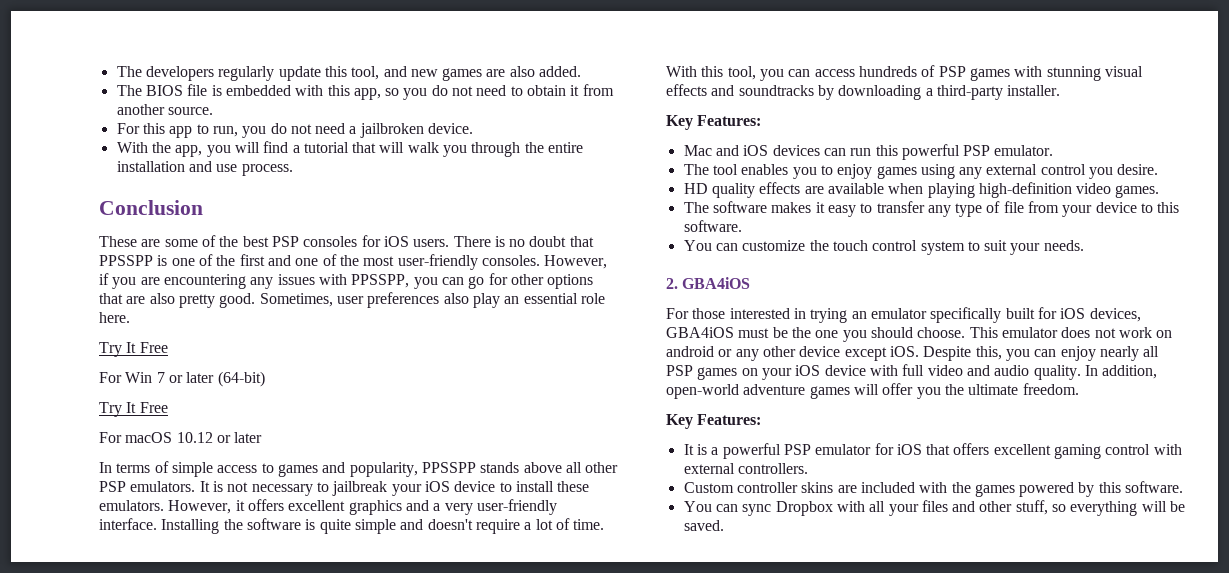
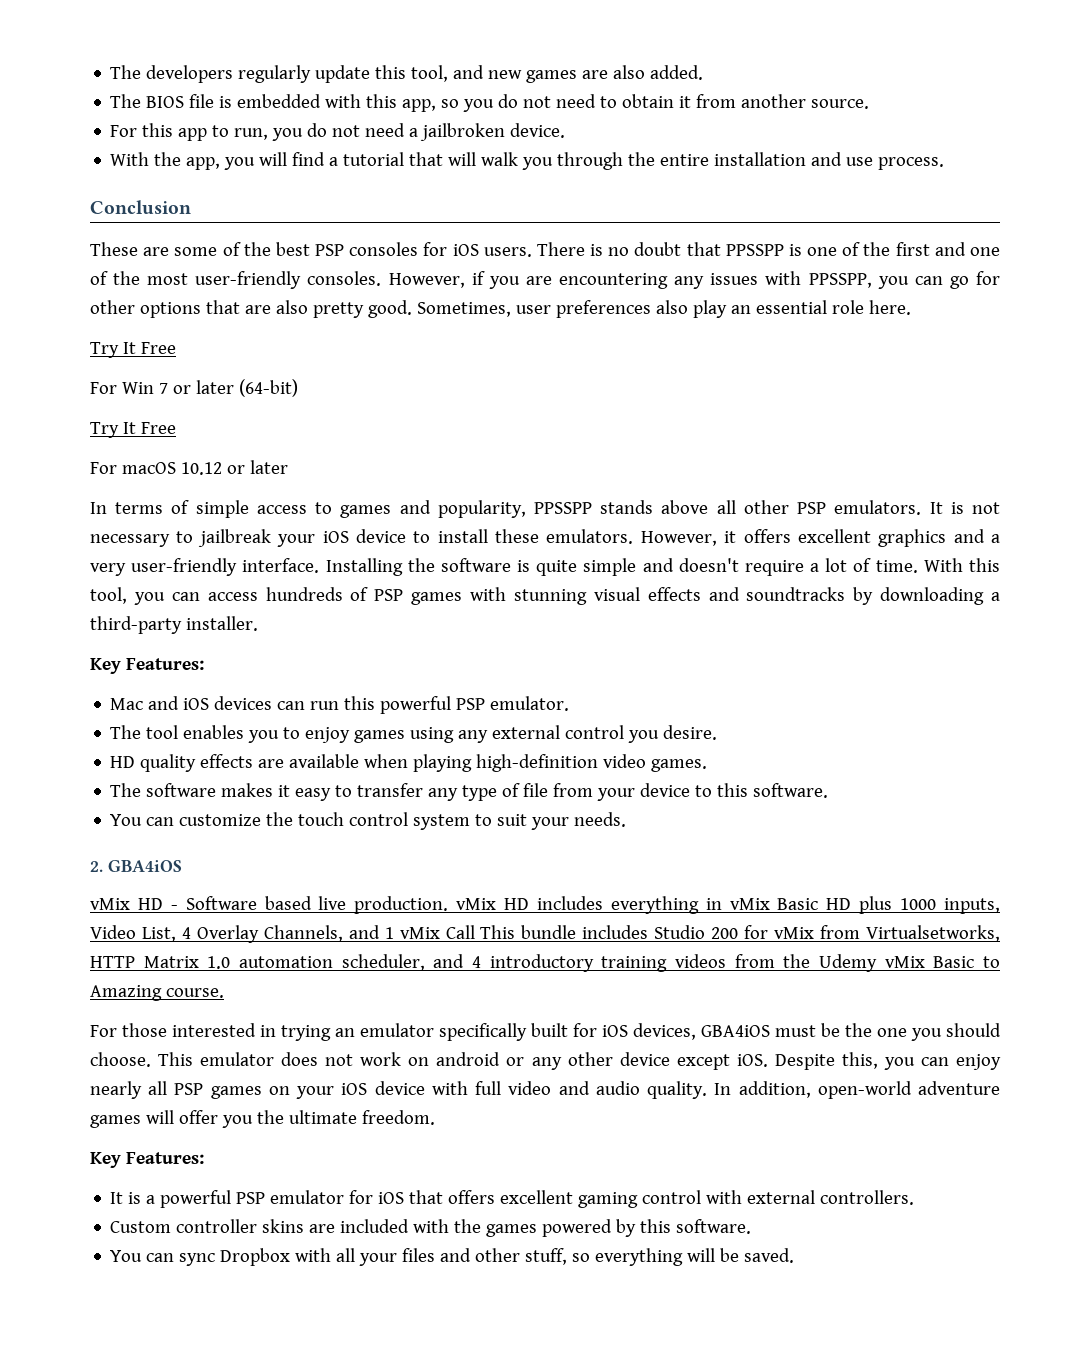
+ vMix HD - Software based live production. vMix HD includes everything in vMix Basic HD plus 1000 inputs, Video List, 4 Overlay Channels, and 1 vMix Call This bundle includes Studio 200 for vMix from Virtualsetworks, HTTP Matrix 1.0 automation scheduler, and 4 introductory training videos from the Udemy vMix Basic to Amazing course.

